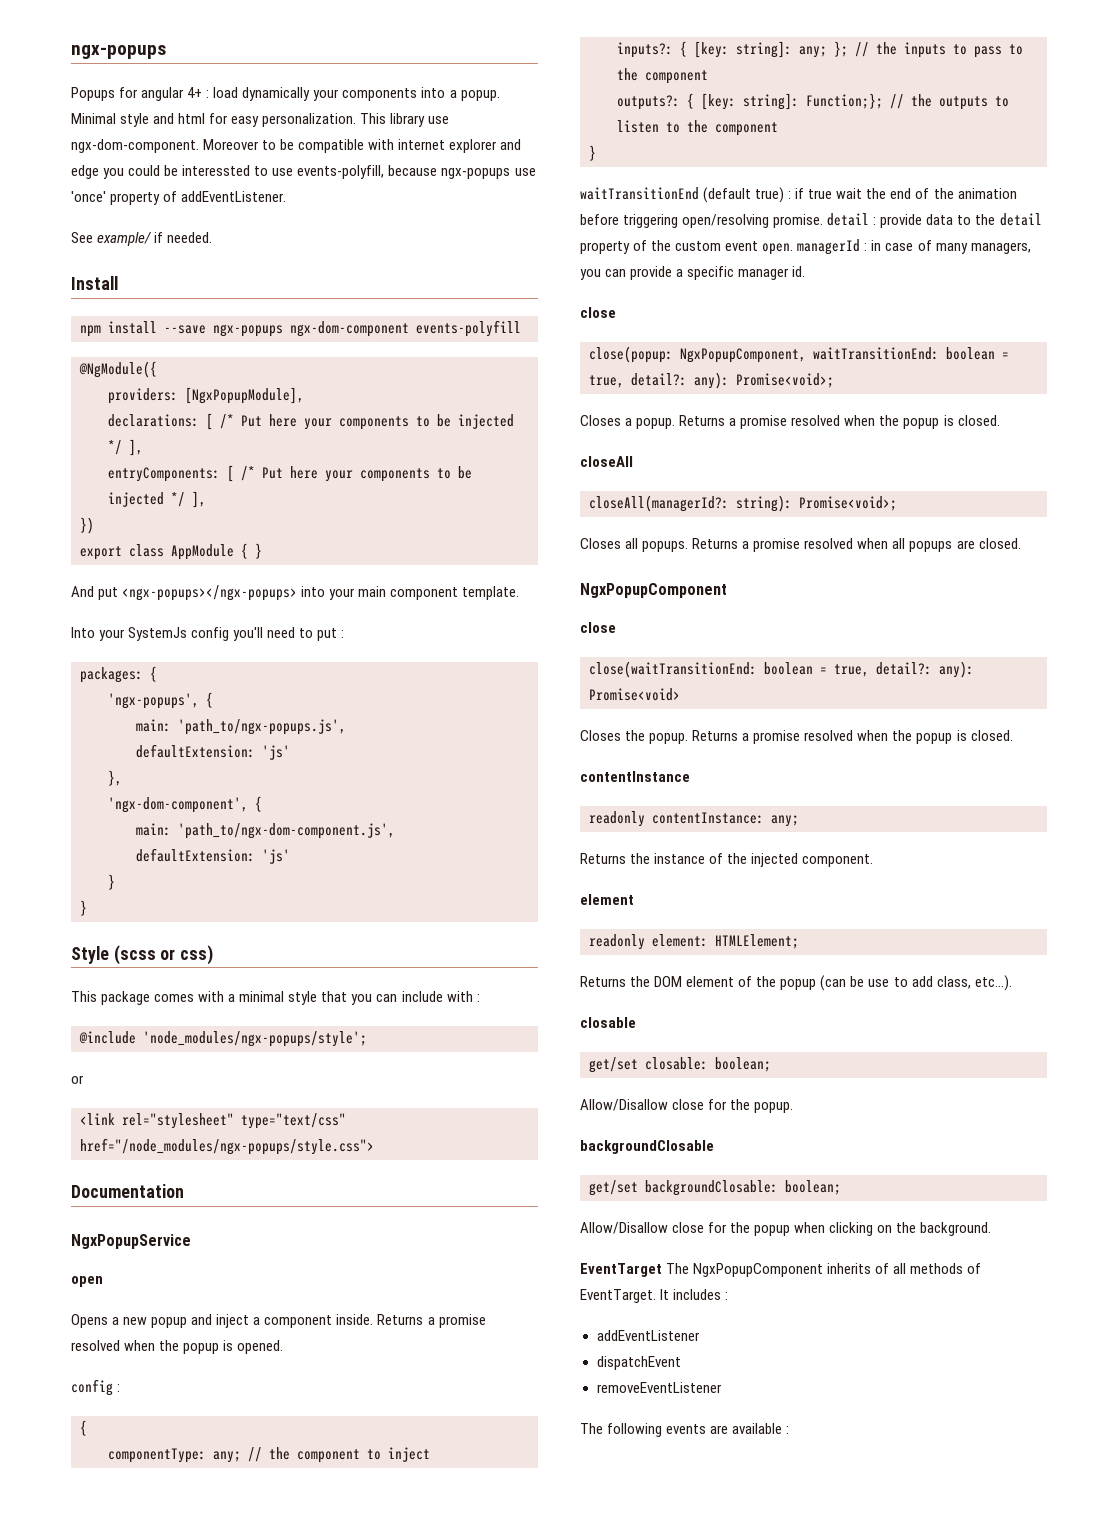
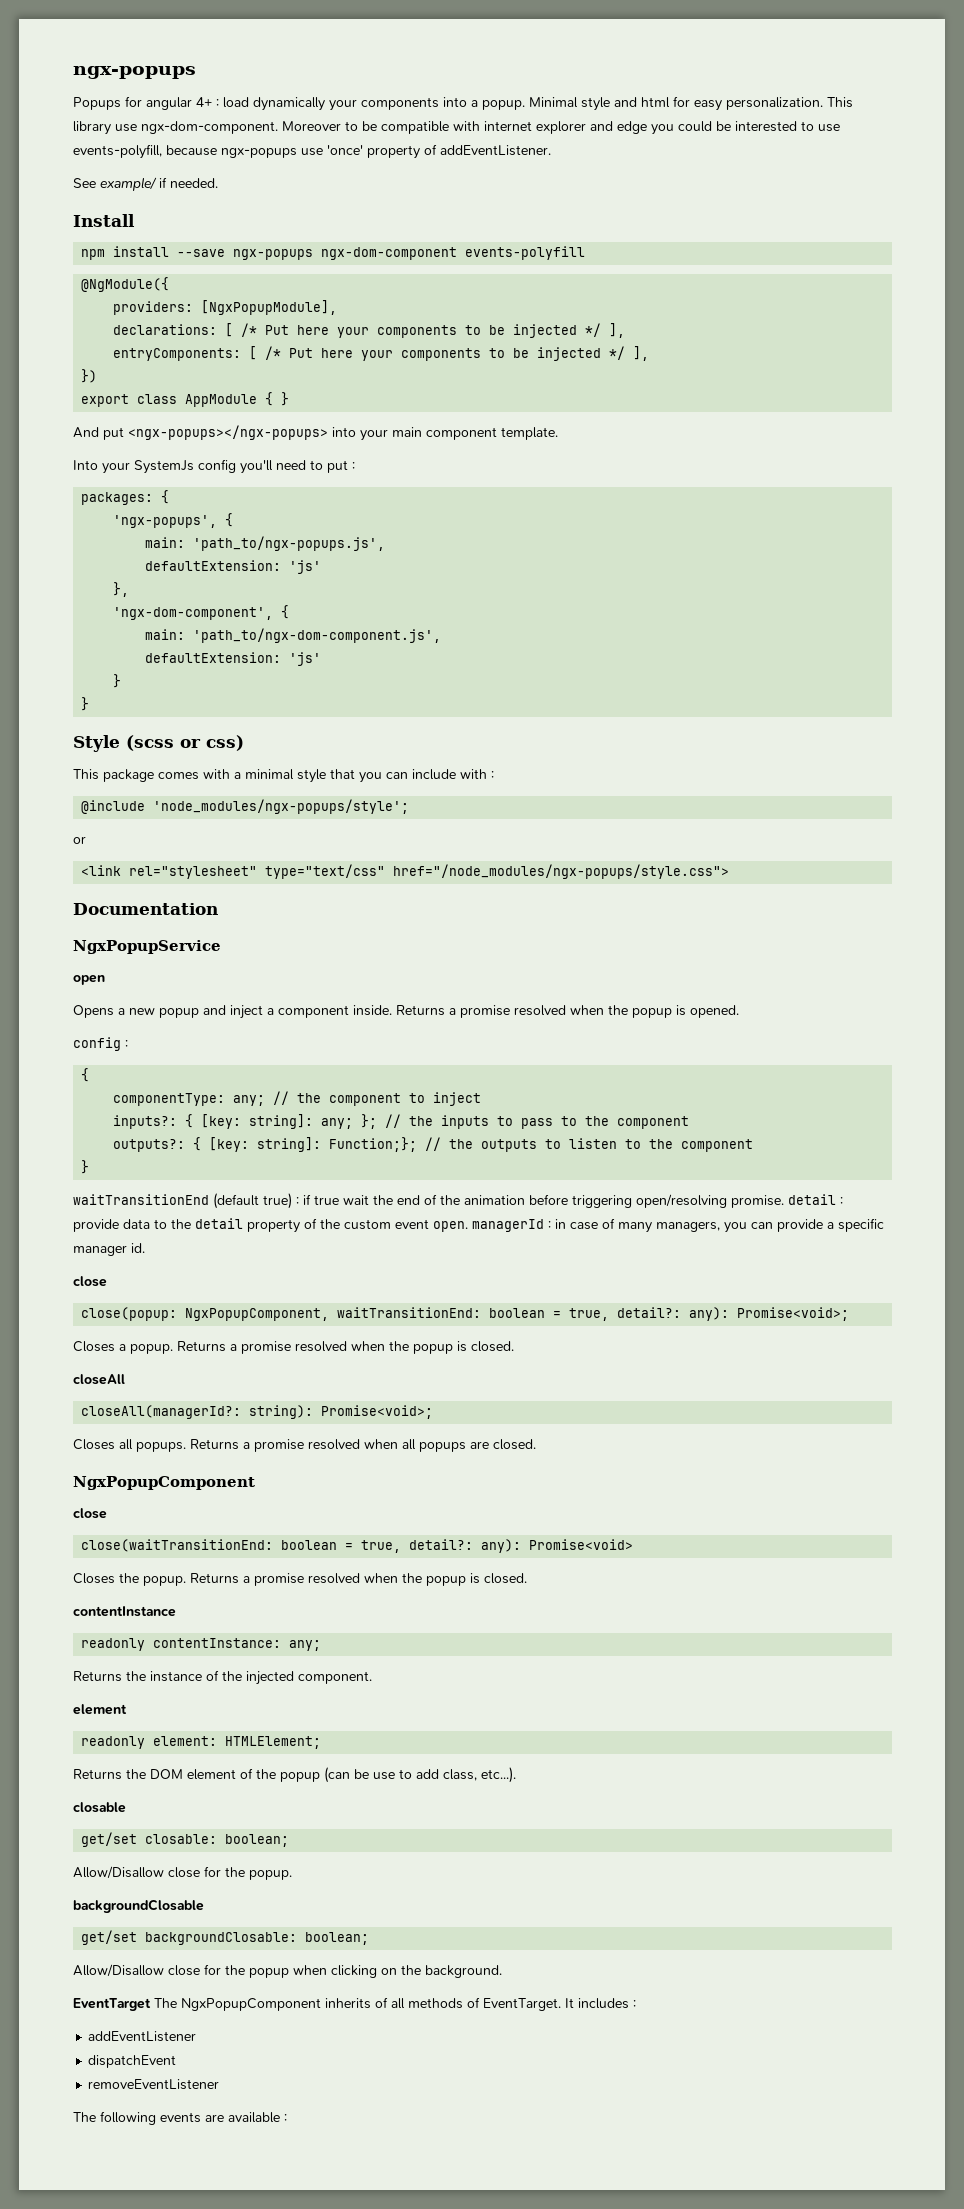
- Moreover to be compatible with internet explorer and edge you could be interessted to use events-polyfill, because ngx-popups use 'once' property of addEventListener.
+ Moreover to be compatible with internet explorer and edge you could be interested to use events-polyfill, because ngx-popups use 'once' property of addEventListener.

